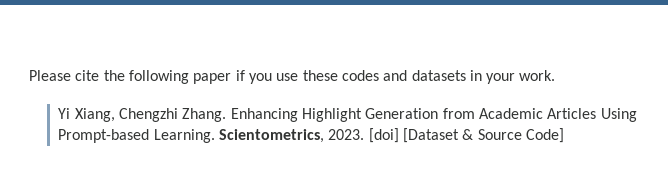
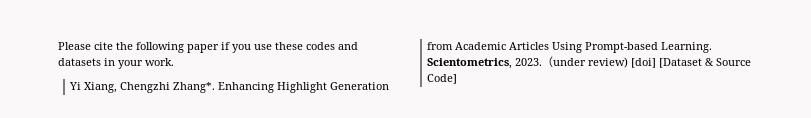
- Yi Xiang, Chengzhi Zhang.
+ Yi Xiang, Chengzhi Zhang*.
- [doi] [Dataset & Source Code]
+ （under review) [doi] [Dataset & Source Code]

